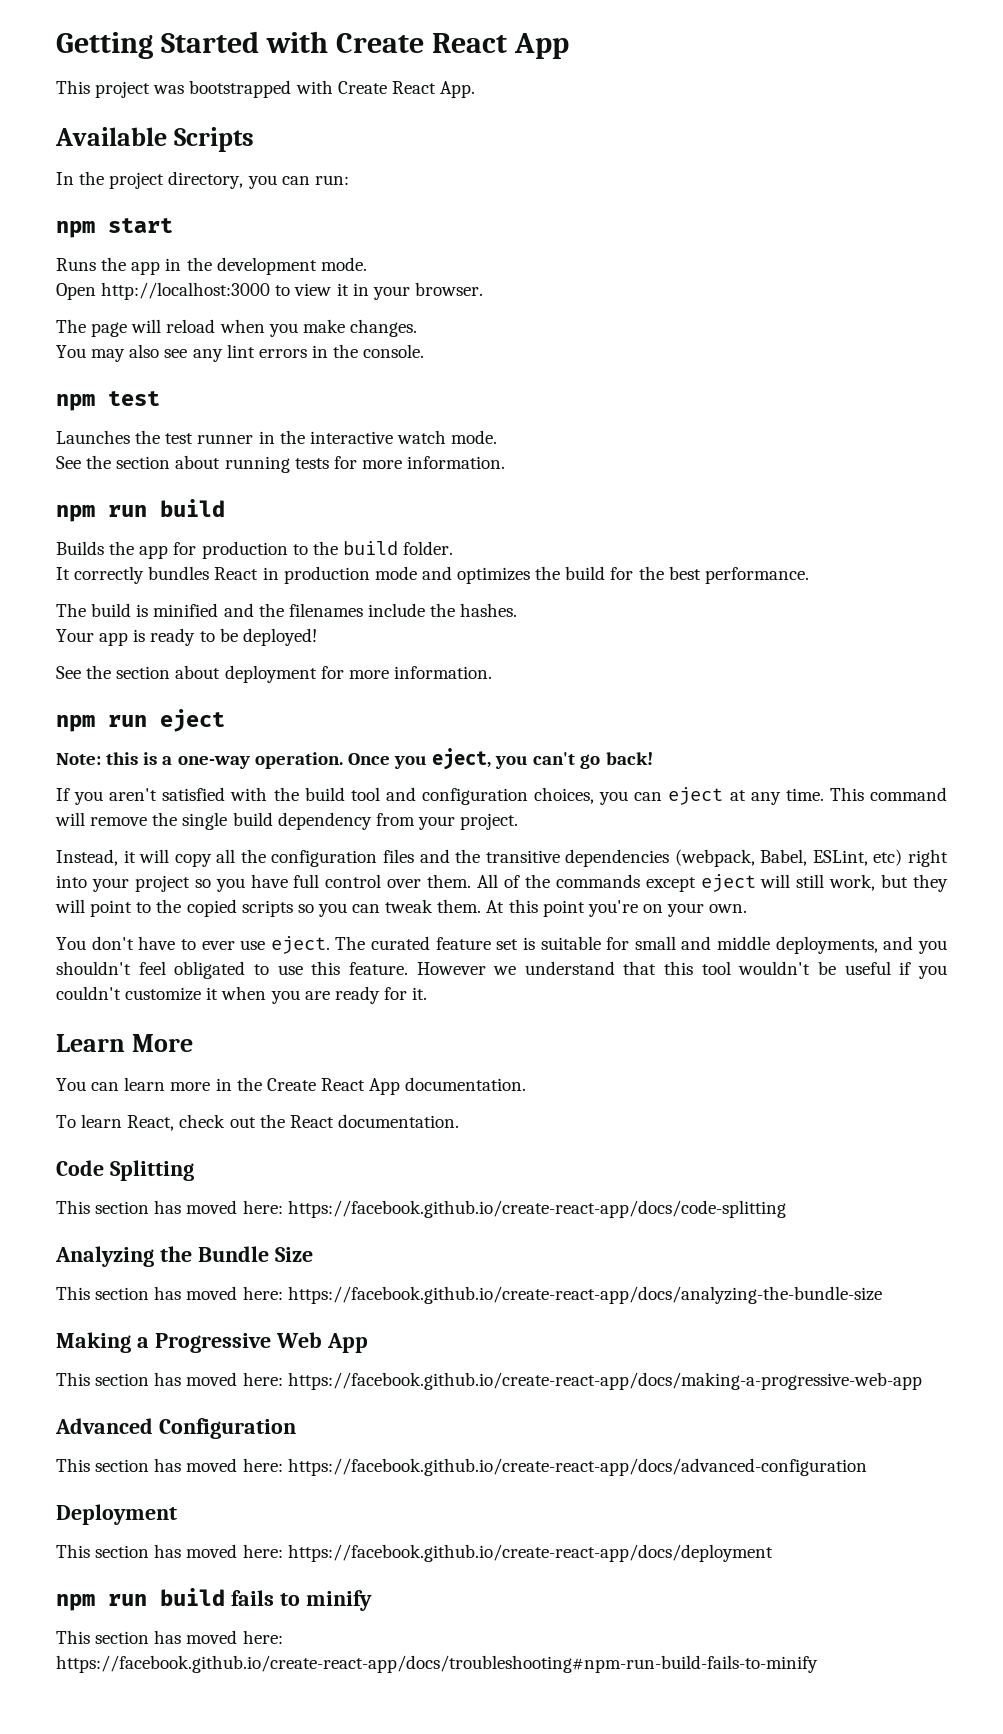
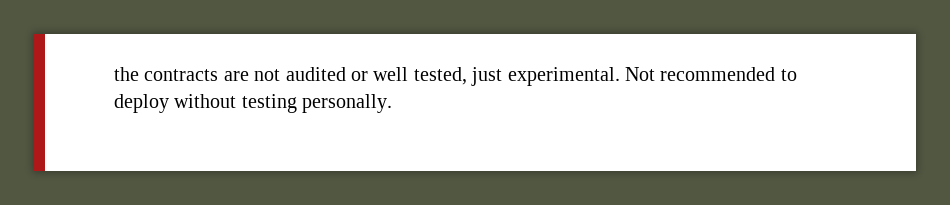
- Getting Started with Create React App
- This project was bootstrapped with Create React App.
- Available Scripts
- In the project directory, you can run:
- npm start
- Runs the app in the development mode.
- Open http://localhost:3000 to view it in your browser.
- The page will reload when you make changes.
- You may also see any lint errors in the console.
- npm test
- Launches the test runner in the interactive watch mode.
- See the section about running tests for more information.
- npm run build
- Builds the app for production to the build folder.
- It correctly bundles React in production mode and optimizes the build for the best performance.
- The build is minified and the filenames include the hashes.
- Your app is ready to be deployed!
- See the section about deployment for more information.
- npm run eject
- Note: this is a one-way operation. Once you eject, you can't go back!
- If you aren't satisfied with the build tool and configuration choices, you can eject at any time. This command will remove the single build dependency from your project.
- Instead, it will copy all the configuration files and the transitive dependencies (webpack, Babel, ESLint, etc) right into your project so you have full control over them. All of the commands except eject will still work, but they will point to the copied scripts so you can tweak them. At this point you're on your own.
- You don't have to ever use eject. The curated feature set is suitable for small and middle deployments, and you shouldn't feel obligated to use this feature. However we understand that this tool wouldn't be useful if you couldn't customize it when you are ready for it.
- Learn More
- You can learn more in the Create React App documentation.
- To learn React, check out the React documentation.
- Code Splitting
- This section has moved here: https://facebook.github.io/create-react-app/docs/code-splitting
- Analyzing the Bundle Size
- This section has moved here: https://facebook.github.io/create-react-app/docs/analyzing-the-bundle-size
- Making a Progressive Web App
- This section has moved here: https://facebook.github.io/create-react-app/docs/making-a-progressive-web-app
- Advanced Configuration
- This section has moved here: https://facebook.github.io/create-react-app/docs/advanced-configuration
- Deployment
- This section has moved here: https://facebook.github.io/create-react-app/docs/deployment
- npm run build fails to minify
- This section has moved here: https://facebook.github.io/create-react-app/docs/troubleshooting#npm-run-build-fails-to-minify
+ the contracts are not audited or well tested, just experimental. Not recommended to deploy without testing personally.

